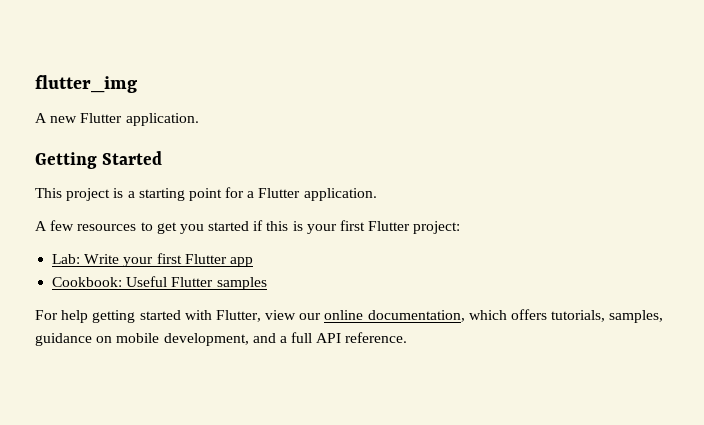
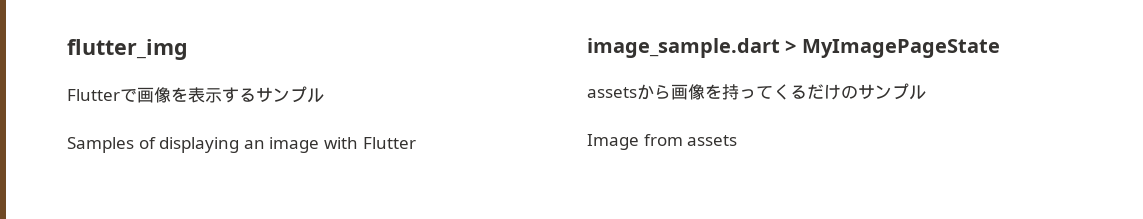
- A new Flutter application.
- Getting Started
- This project is a starting point for a Flutter application.
- A few resources to get you started if this is your first Flutter project:
- Lab: Write your first Flutter app
- Cookbook: Useful Flutter samples
- For help getting started with Flutter, view our online documentation, which offers tutorials, samples, guidance on mobile development, and a full API reference.
+ Flutterで画像を表示するサンプル
+ Samples of displaying an image with Flutter
+ image_sample.dart > MyImagePageState
+ assetsから画像を持ってくるだけのサンプル
+ Image from assets

